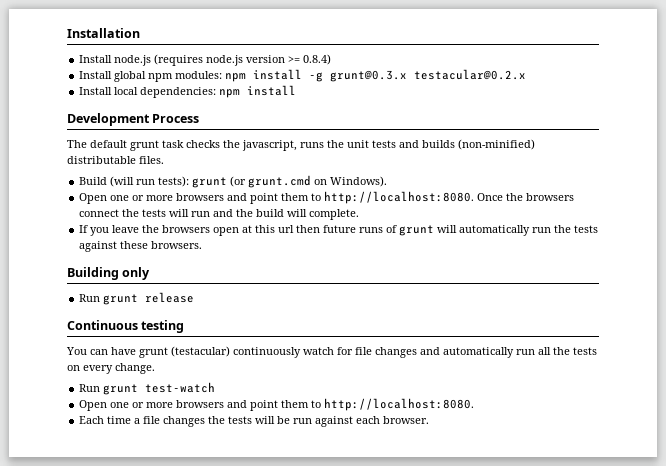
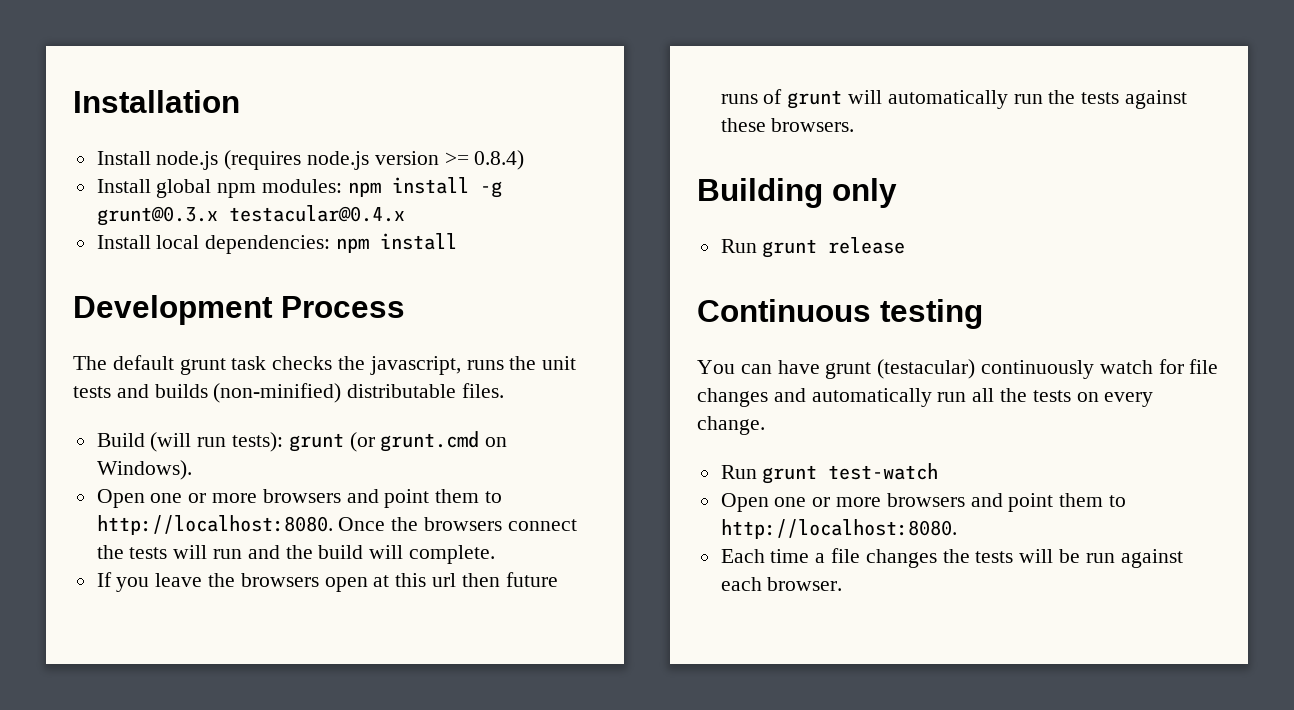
- Install global npm modules: npm install -g grunt@0.3.x testacular@0.2.x
+ Install global npm modules: npm install -g grunt@0.3.x testacular@0.4.x

